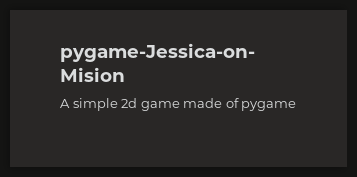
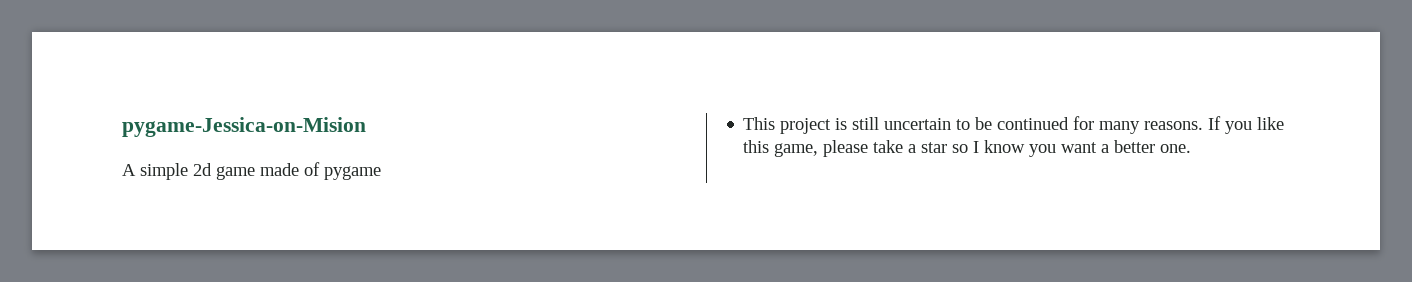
+ This project is still uncertain to be continued for many reasons. If you like this game, please take a star so I know you want a better one.

